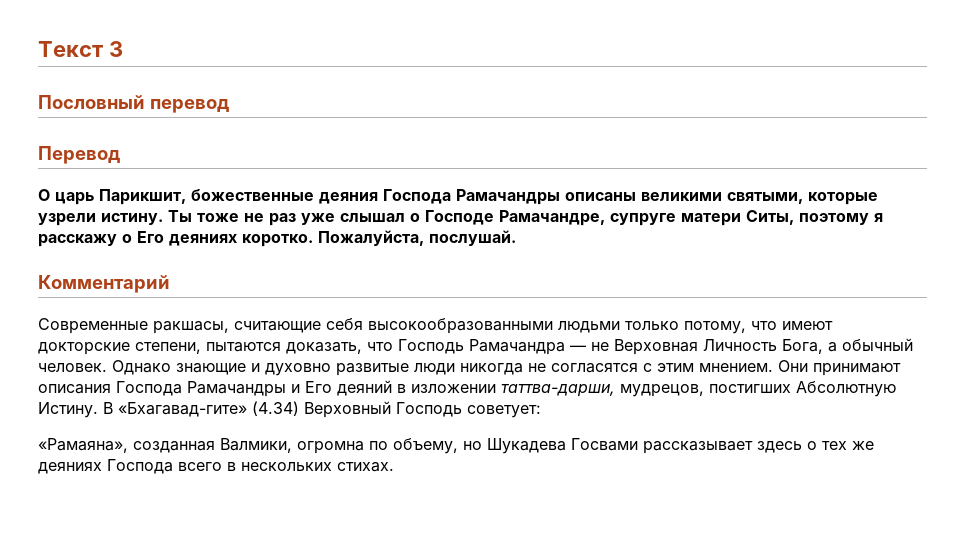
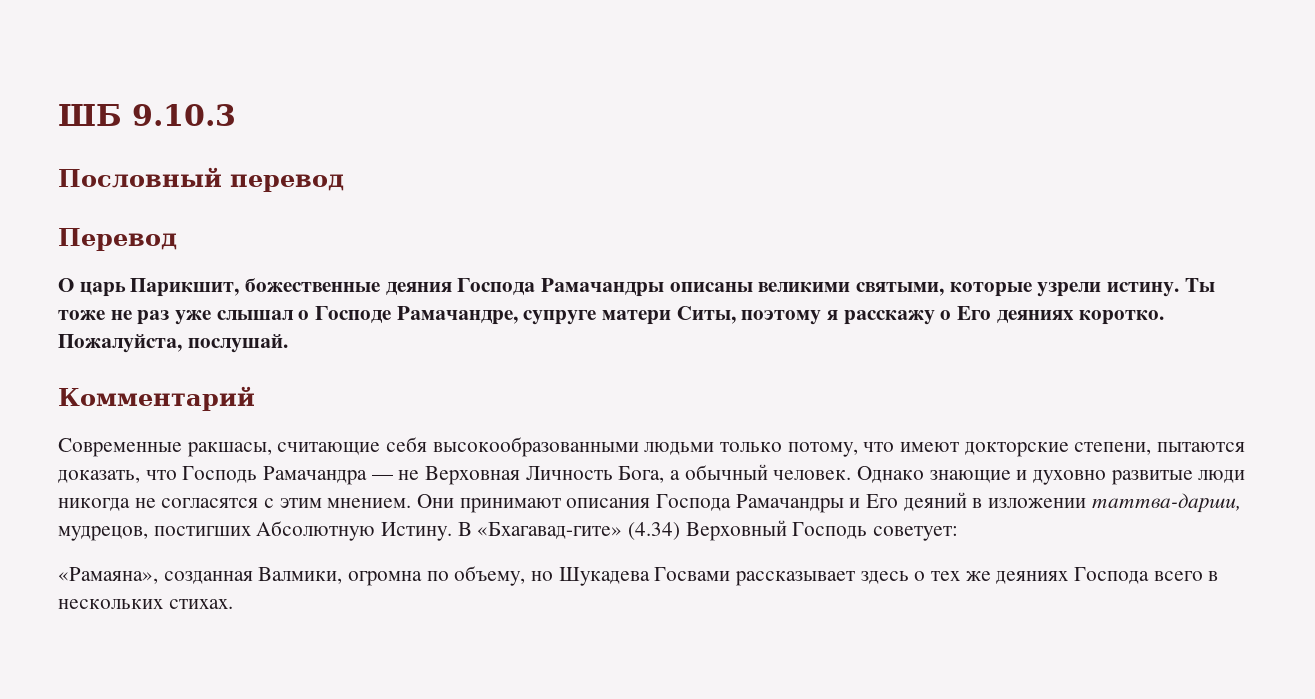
- Текст 3
+ ШБ 9.10.3

